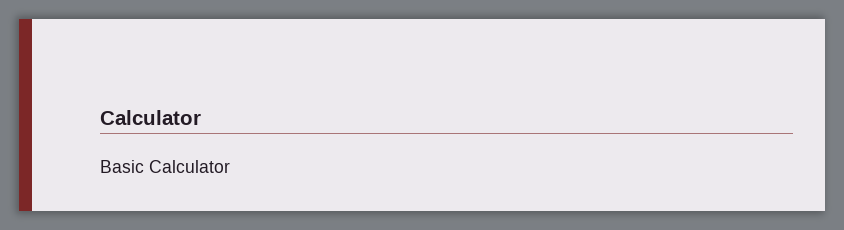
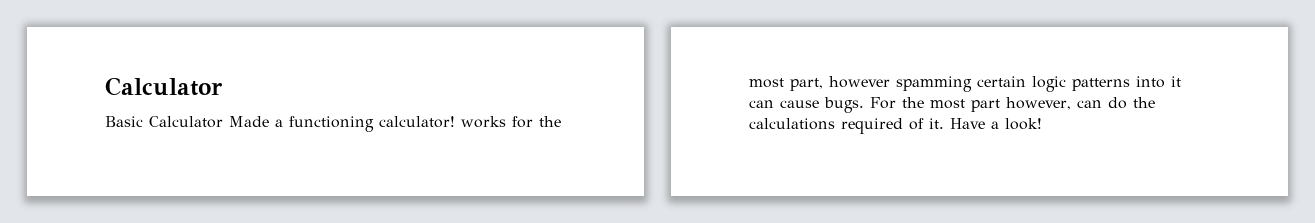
- Basic Calculator
+ Basic Calculator Made a functioning calculator! works for the most part, however spamming certain logic patterns into it can cause bugs. For the most part however, can do the calculations required of it. Have a look!

